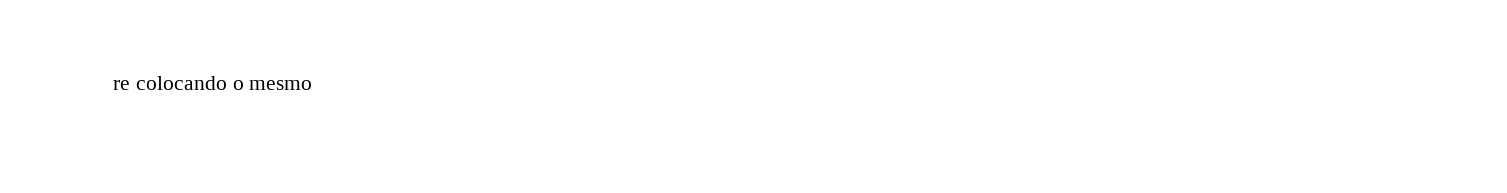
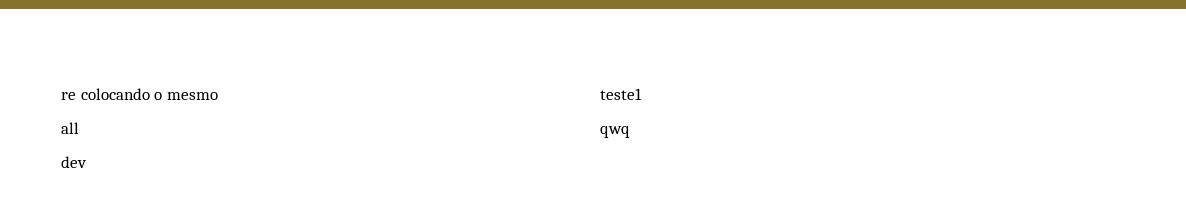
+ all
+ dev
+ teste1
+ qwq

